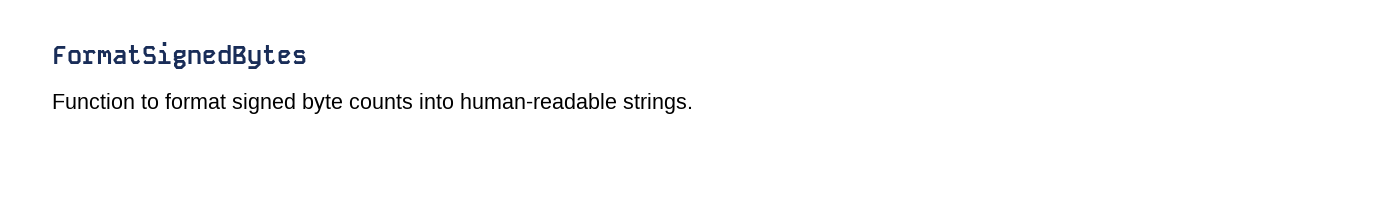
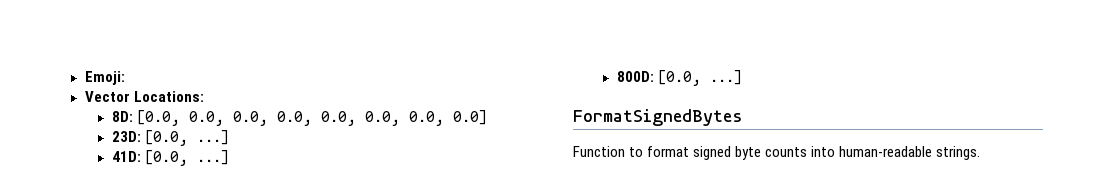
+ Emoji:
+ Vector Locations:
+ 8D: [0.0, 0.0, 0.0, 0.0, 0.0, 0.0, 0.0, 0.0]
+ 23D: [0.0, ...]
+ 41D: [0.0, ...]
+ 800D: [0.0, ...]

